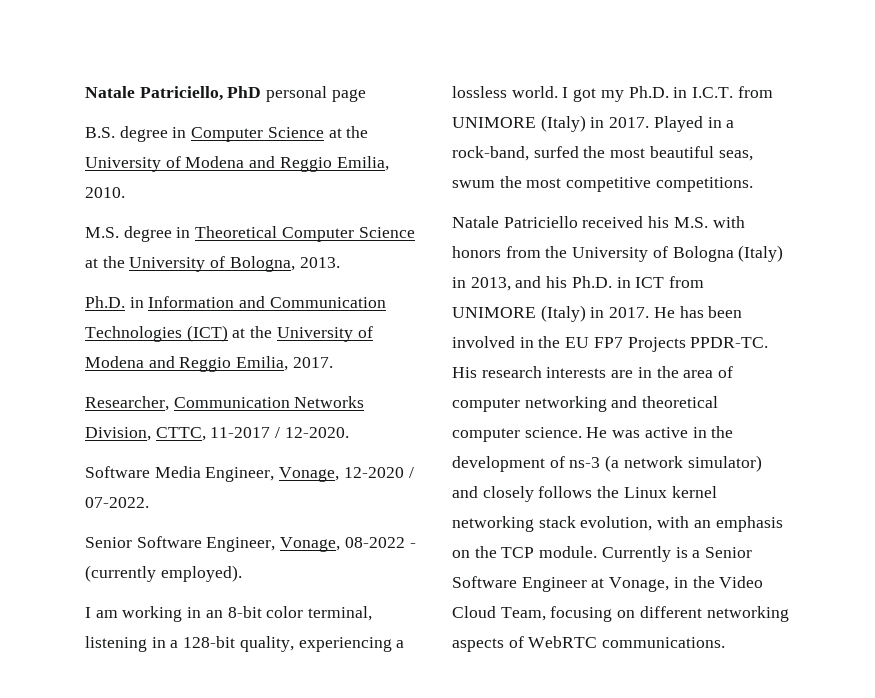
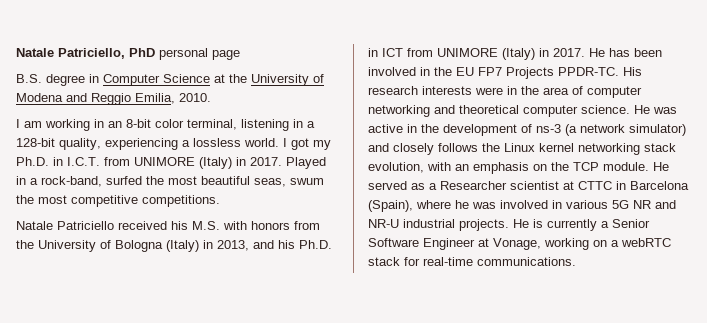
- M.S. degree in Theoretical Computer Science at the University of Bologna, 2013.
- Ph.D. in Information and Communication Technologies (ICT) at the University of Modena and Reggio Emilia, 2017.
- Researcher, Communication Networks Division, CTTC, 11-2017 / 12-2020.
- Software Media Engineer, Vonage, 12-2020 / 07-2022.
- Senior Software Engineer, Vonage, 08-2022 - (currently employed).
- His research interests are in the area of computer networking and theoretical computer science.
+ His research interests were in the area of computer networking and theoretical computer science.
- Currently is a Senior Software Engineer at Vonage, in the Video Cloud Team, focusing on different networking aspects of WebRTC communications.
+ He served as a Researcher scientist at CTTC in Barcelona (Spain), where he was involved in various 5G NR and NR-U industrial projects. He is currently a Senior Software Engineer at Vonage, working on a webRTC stack for real-time communications.

